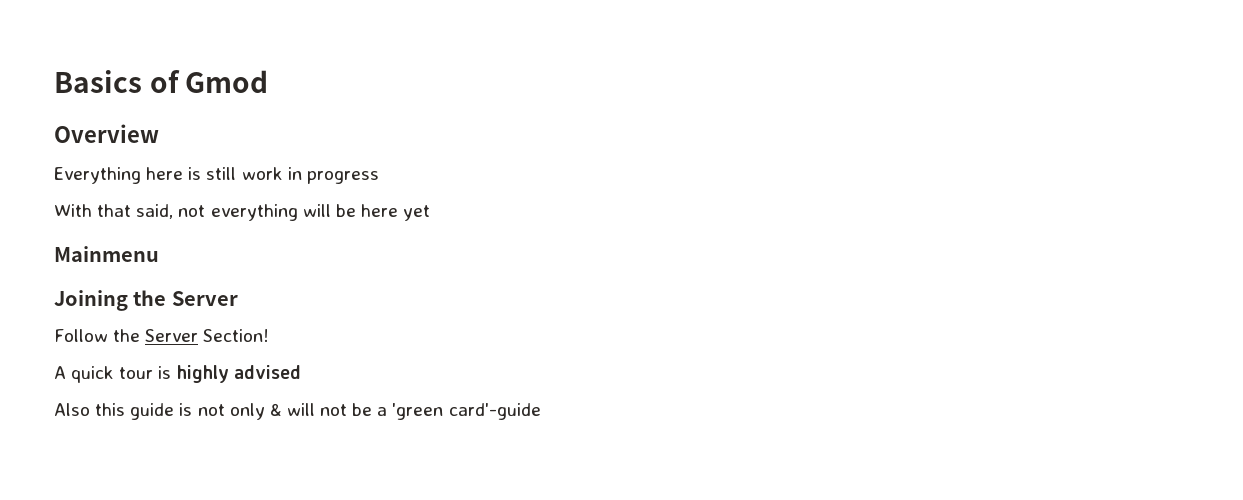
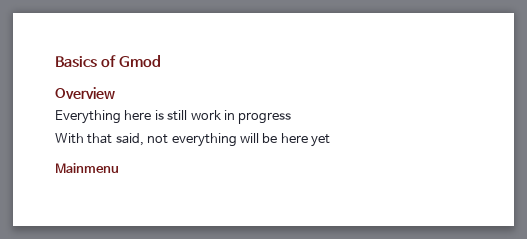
- Joining the Server
- Follow the Server Section!
- A quick tour is highly advised
- Also this guide is not only & will not be a 'green card'-guide

